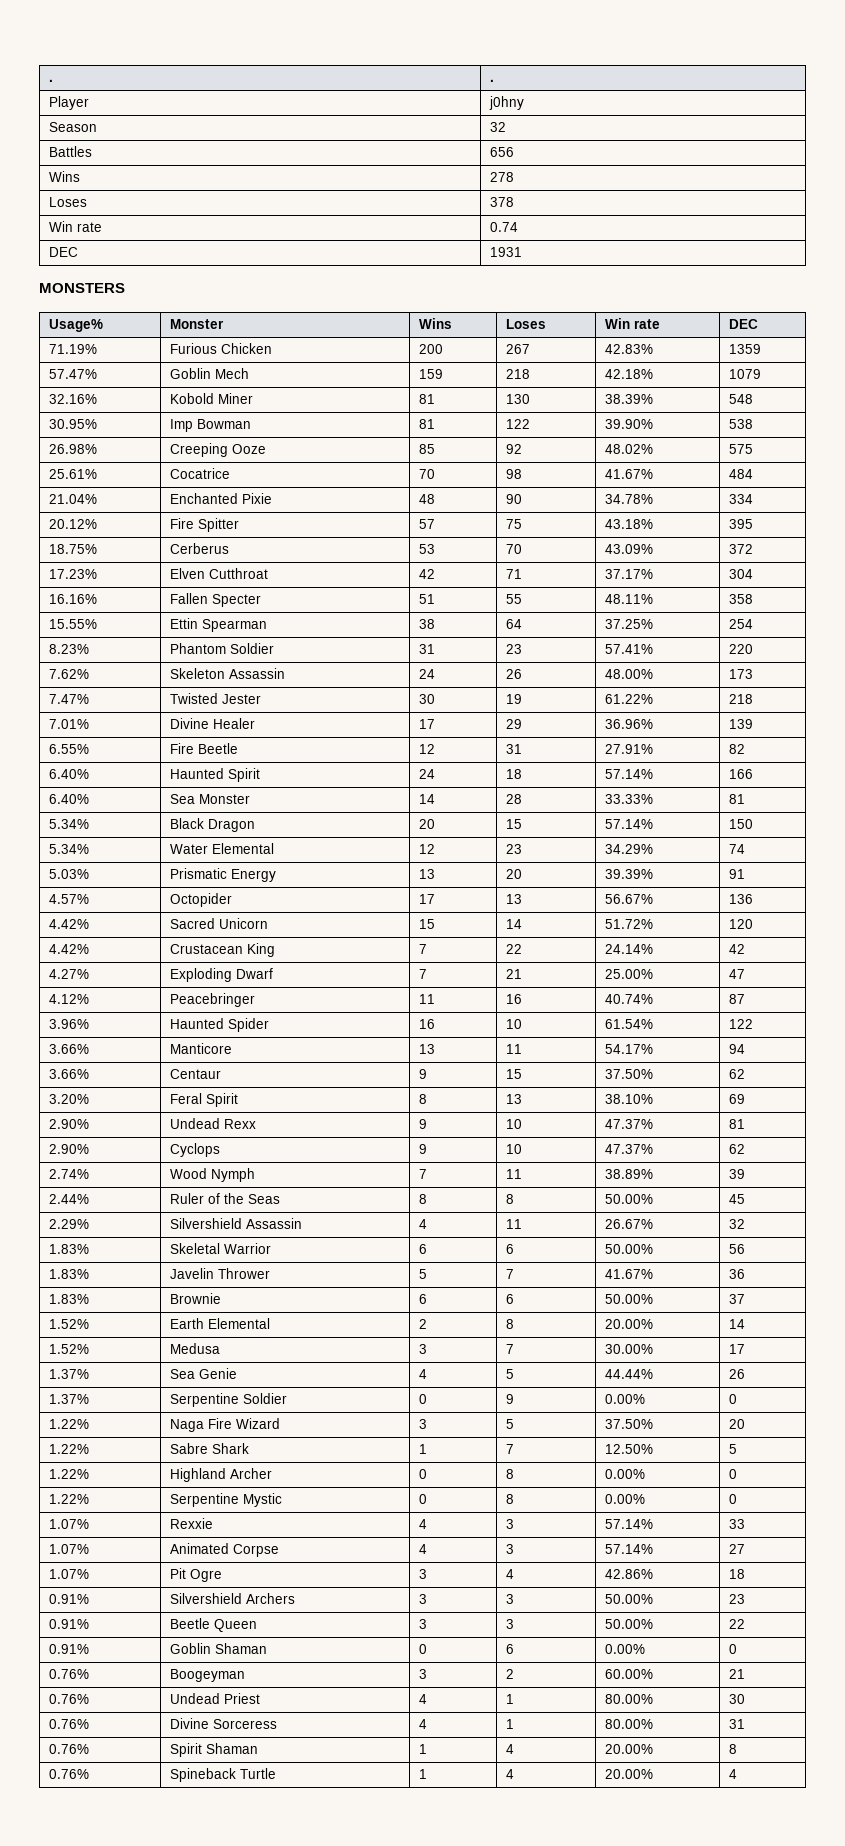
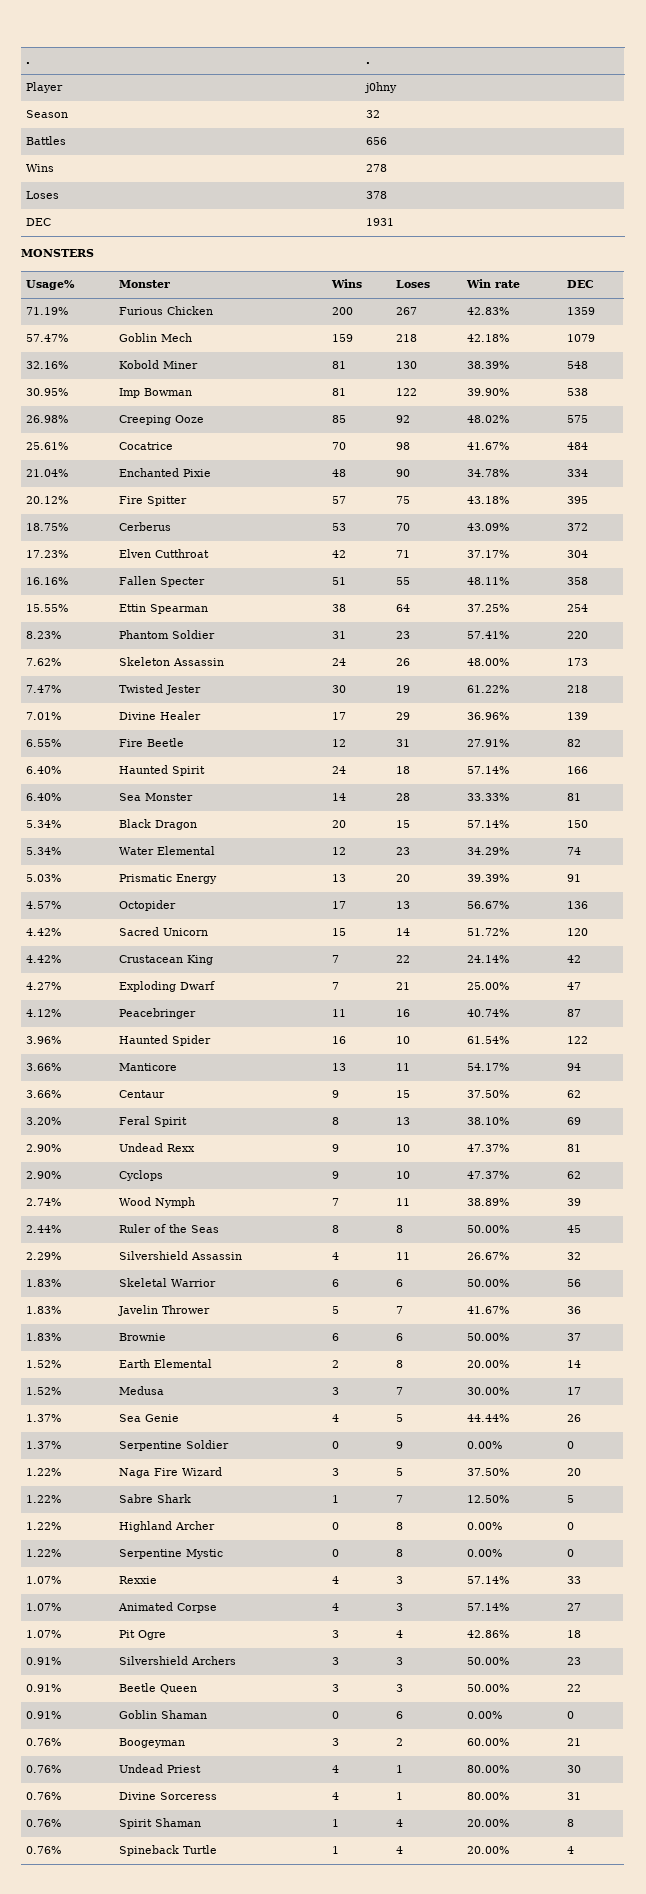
- Win rate | 0.74

